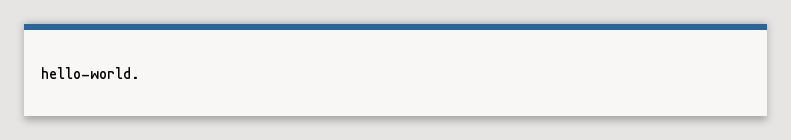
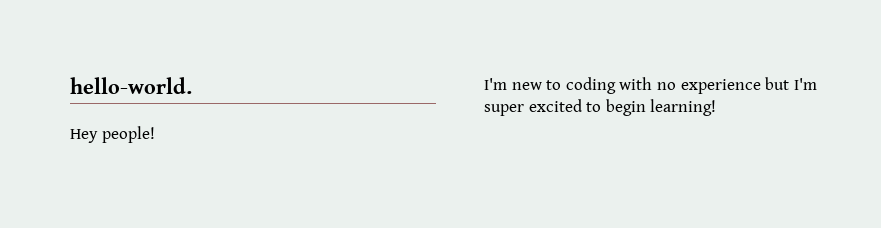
+ Hey people!
+ I'm new to coding with no experience but I'm super excited to begin learning!

